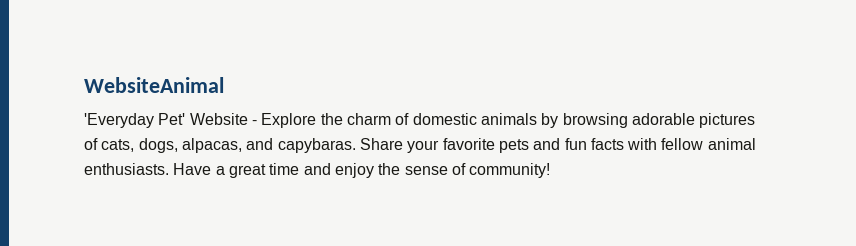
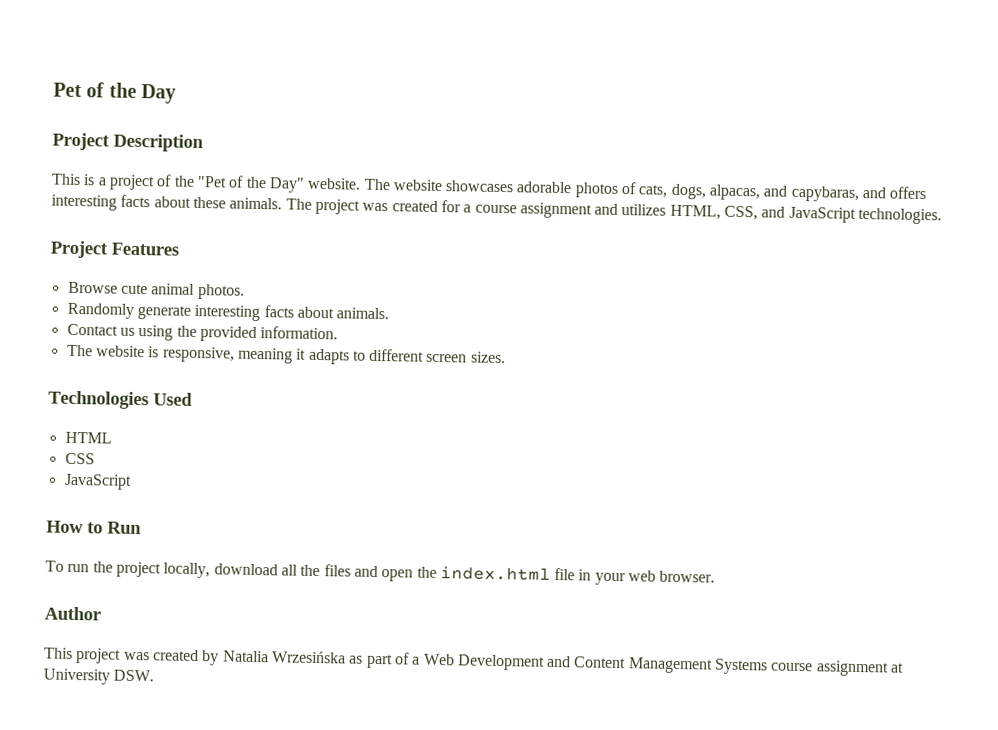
- WebsiteAnimal
- 'Everyday Pet' Website - Explore the charm of domestic animals by browsing adorable pictures of cats, dogs, alpacas, and capybaras. Share your favorite pets and fun facts with fellow animal enthusiasts. Have a great time and enjoy the sense of community!
+ Pet of the Day
+ Project Description
+ This is a project of the "Pet of the Day" website. The website showcases adorable photos of cats, dogs, alpacas, and capybaras, and offers interesting facts about these animals. The project was created for a course assignment and utilizes HTML, CSS, and JavaScript technologies.
+ Project Features
+ Browse cute animal photos.
+ Randomly generate interesting facts about animals.
+ Contact us using the provided information.
+ The website is responsive, meaning it adapts to different screen sizes.
+ Technologies Used
+ HTML
+ CSS
+ JavaScript
+ How to Run
+ To run the project locally, download all the files and open the index.html file in your web browser.
+ Author
+ This project was created by Natalia Wrzesińska as part of a Web Development and Content Management Systems course assignment at University DSW.

